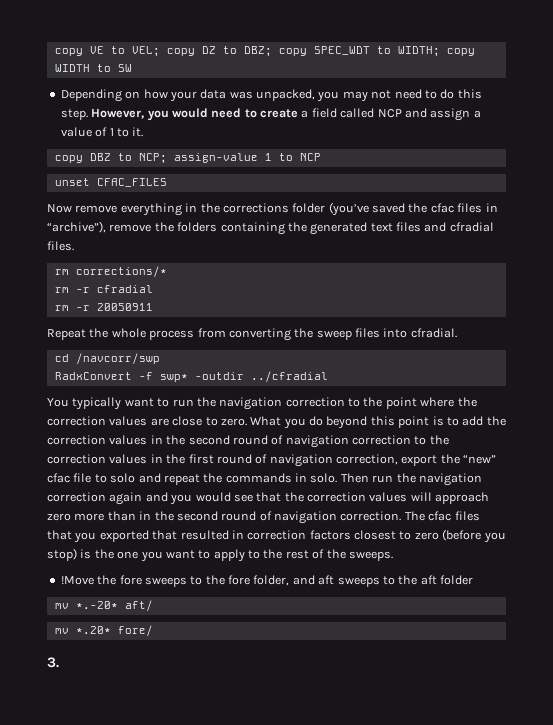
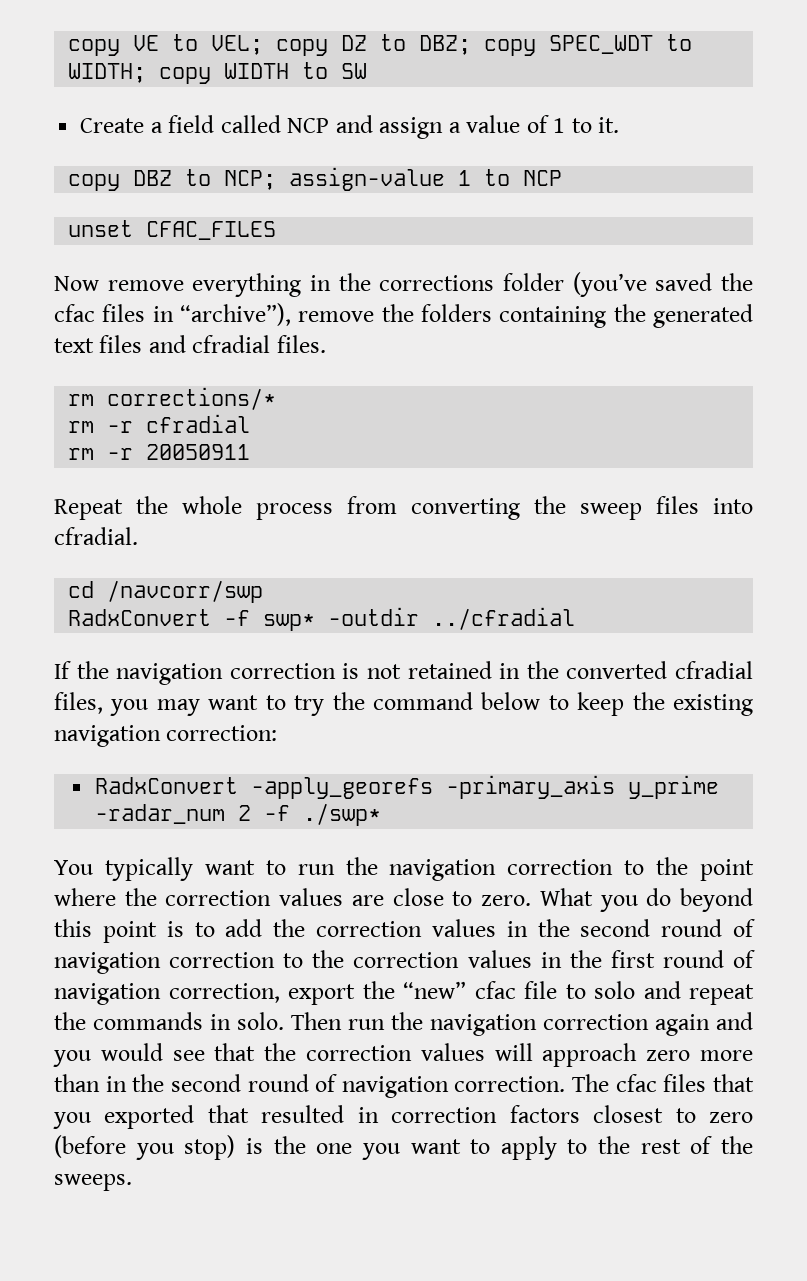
- Depending on how your data was unpacked, you may not need to do this step. However, you would need to create a field called NCP and assign a value of 1 to it.
+ Create a field called NCP and assign a value of 1 to it.
+ If the navigation correction is not retained in the converted cfradial files, you may want to try the command below to keep the existing navigation correction:
+ RadxConvert -apply_georefs -primary_axis y_prime -radar_num 2 -f ./swp*
- !Move the fore sweeps to the fore folder, and aft sweeps to the aft folder
- mv *.-20* aft/
- mv *.20* fore/
- 3.

